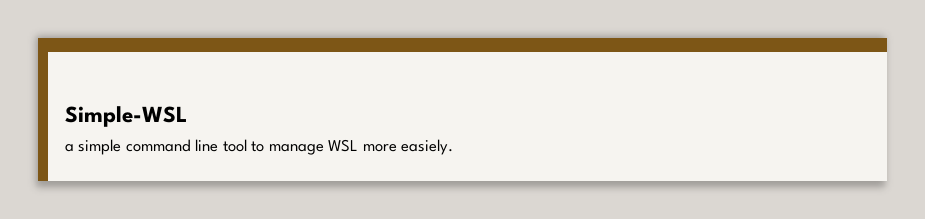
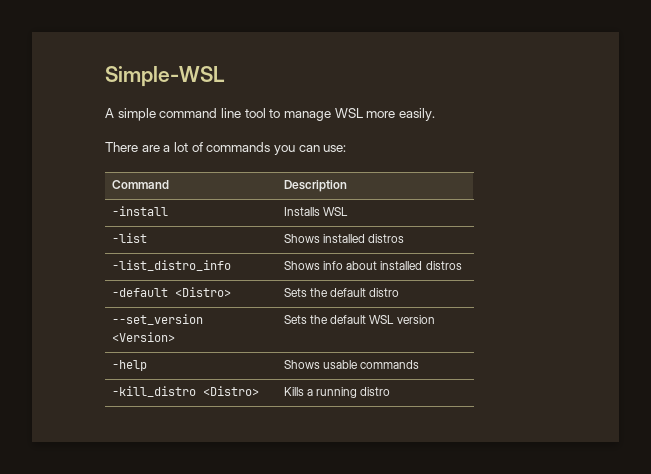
- a simple command line tool to manage WSL more easiely.
+ A simple command line tool to manage WSL more easily.
+ There are a lot of commands you can use:
+ Command | Description
+ -install | Installs WSL
+ -list | Shows installed distros
+ -list_distro_info | Shows info about installed distros
+ -default <Distro> | Sets the default distro
+ --set_version <Version> | Sets the default WSL version
+ -help | Shows usable commands
+ -kill_distro <Distro> | Kills a running distro

